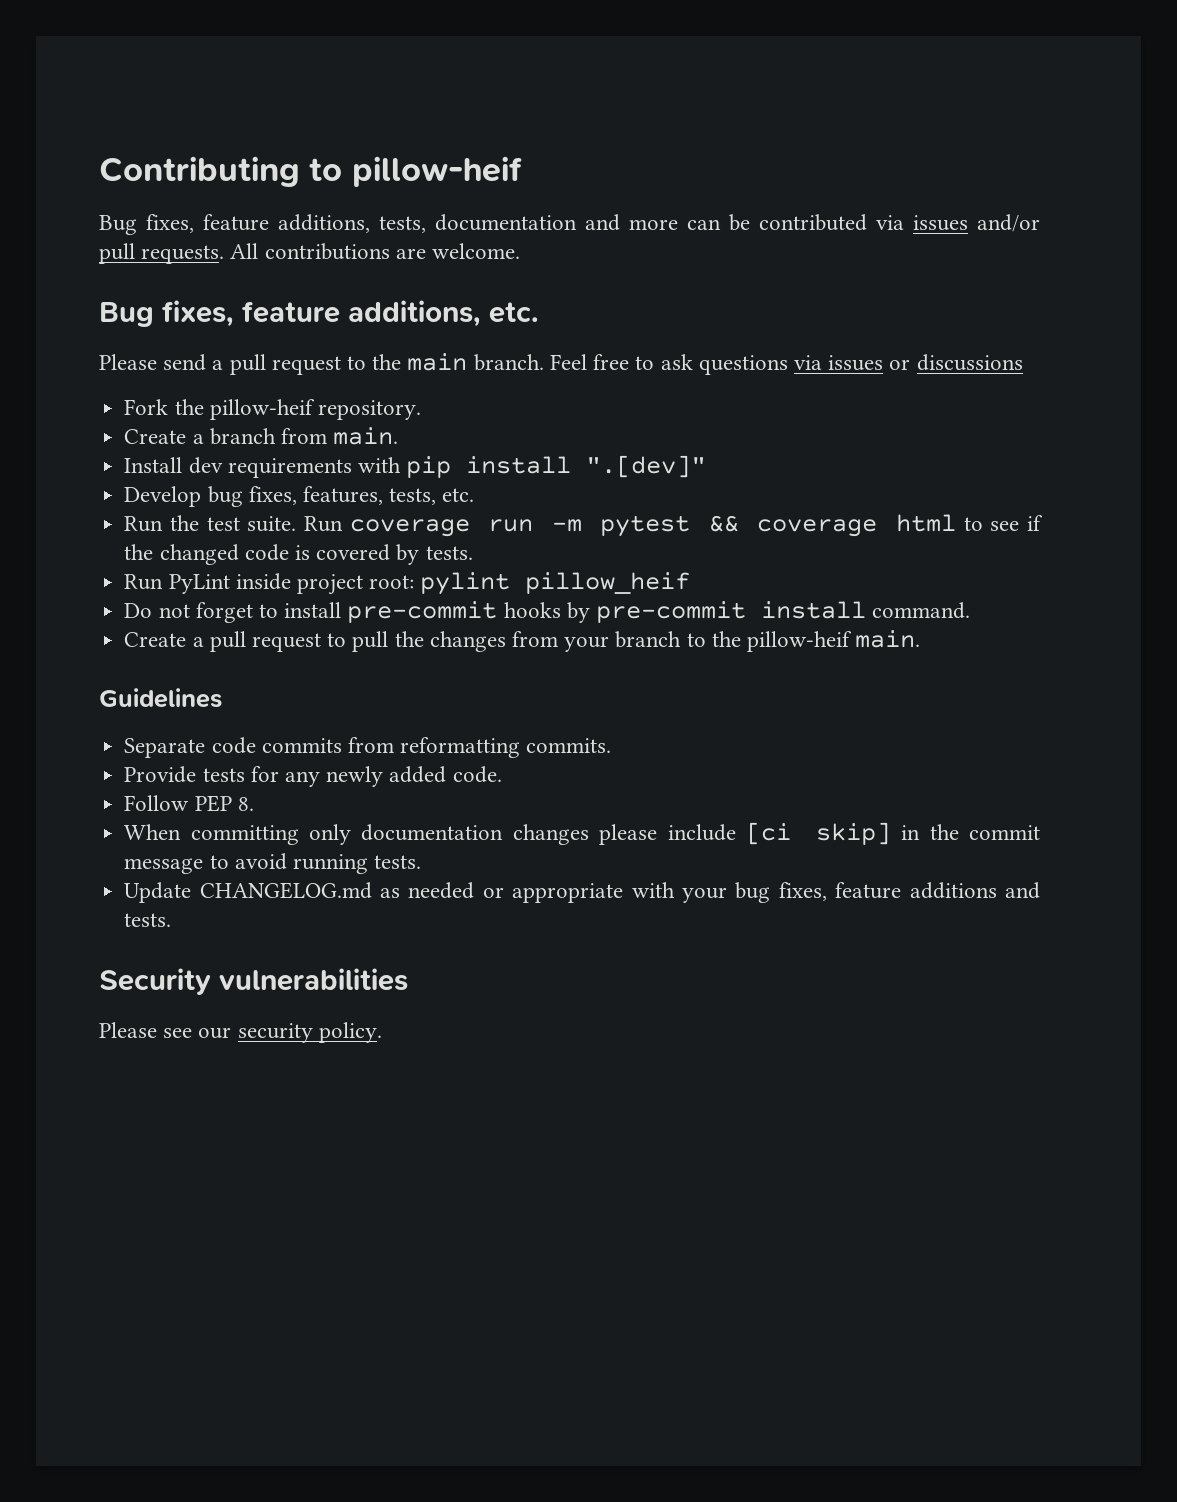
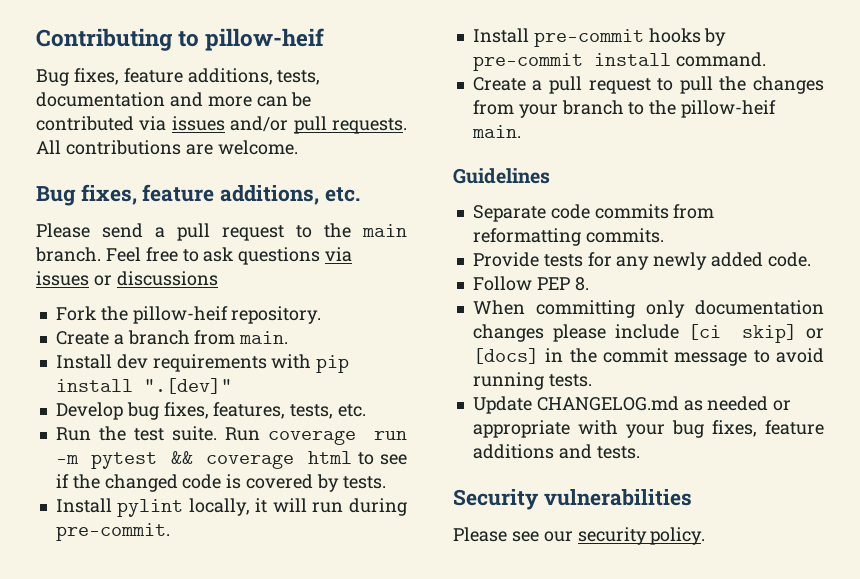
- Run PyLint inside project root: pylint pillow_heif
- Do not forget to install pre-commit hooks by pre-commit install command.
+ Install pylint locally, it will run during pre-commit.
+ Install pre-commit hooks by pre-commit install command.
- When committing only documentation changes please include [ci skip] in the commit message to avoid running tests.
+ When committing only documentation changes please include [ci skip] or [docs] in the commit message to avoid running tests.

